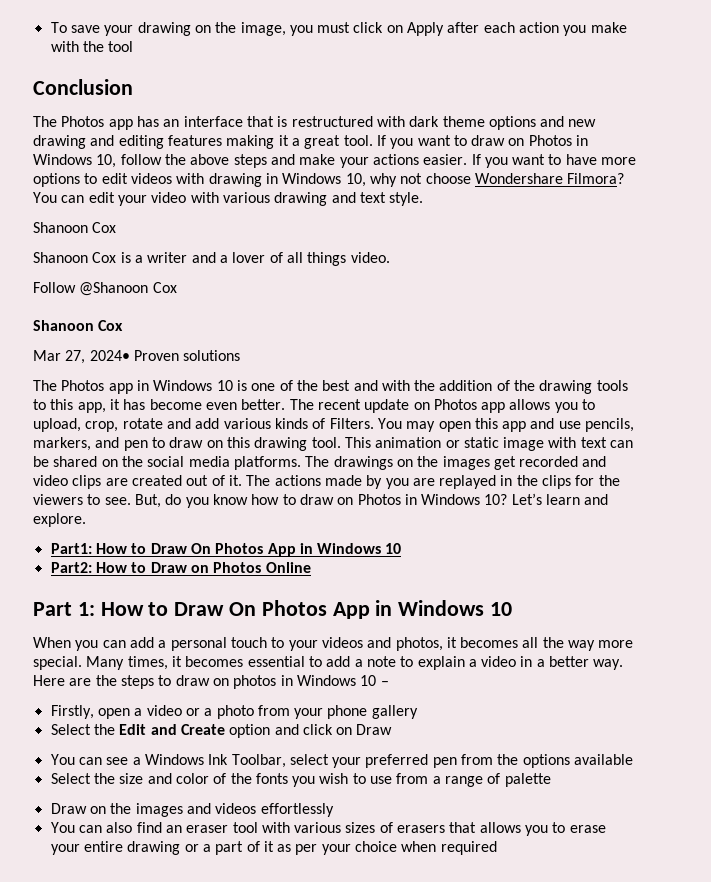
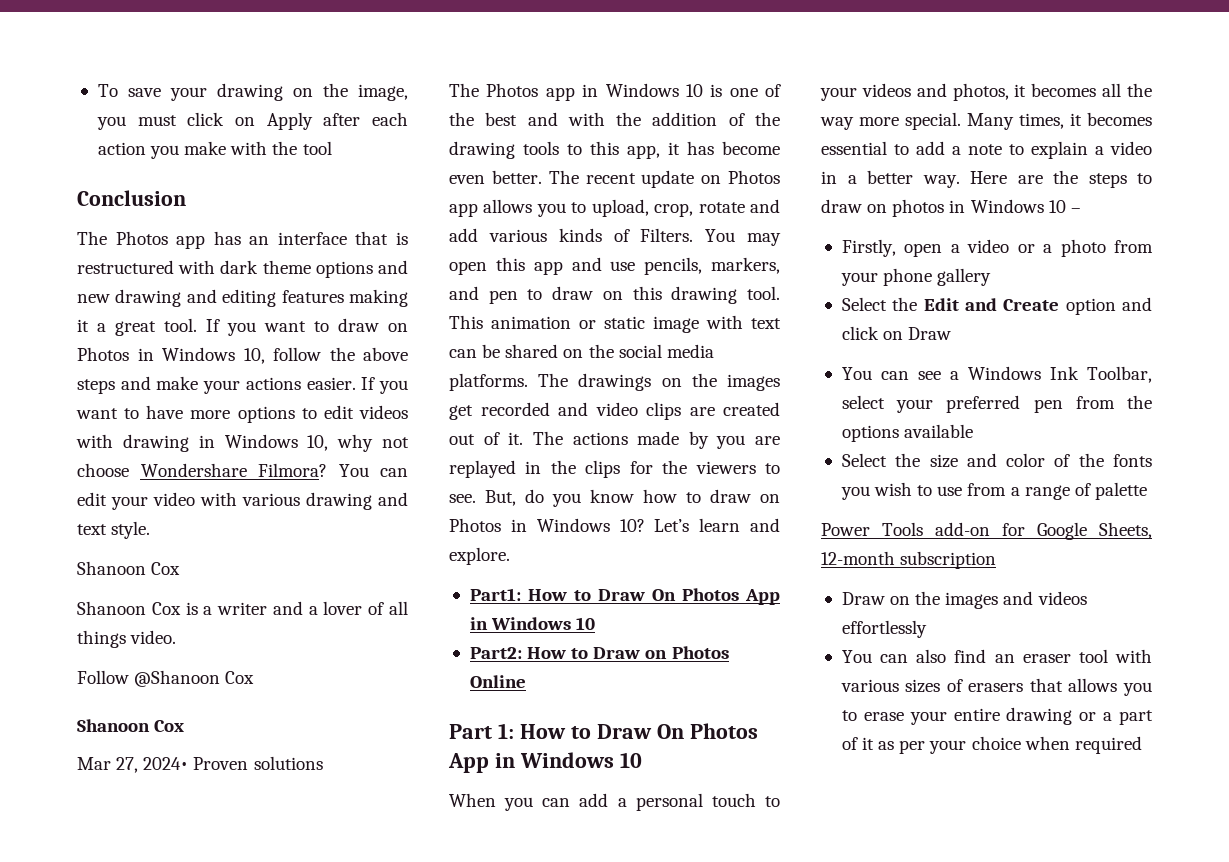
+ Power Tools add-on for Google Sheets, 12-month subscription

